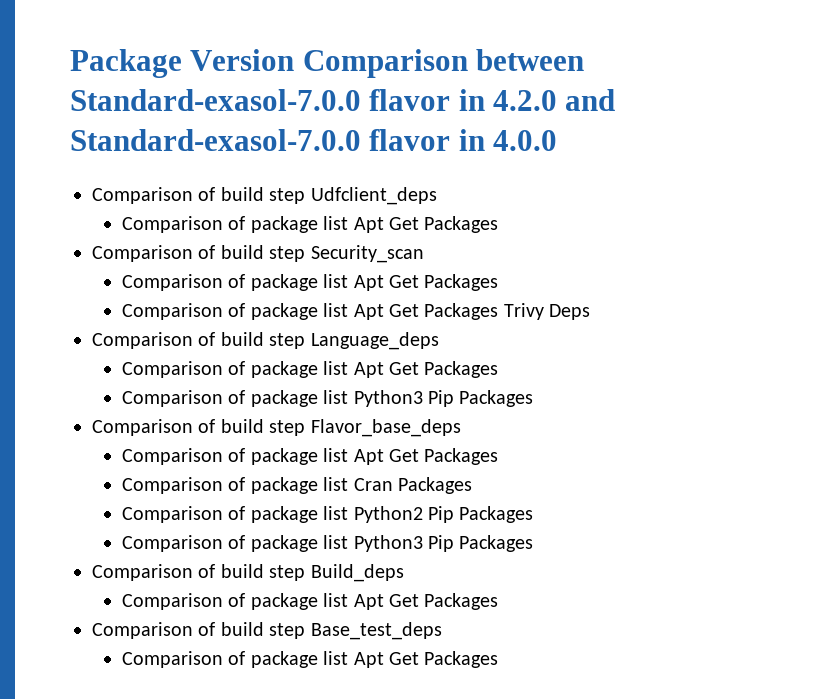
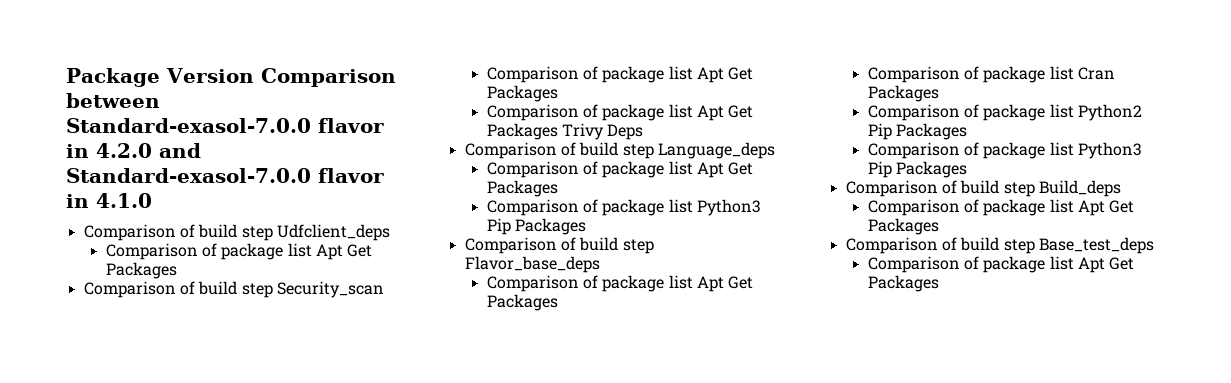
- Package Version Comparison between Standard-exasol-7.0.0 flavor in 4.2.0 and Standard-exasol-7.0.0 flavor in 4.0.0
+ Package Version Comparison between Standard-exasol-7.0.0 flavor in 4.2.0 and Standard-exasol-7.0.0 flavor in 4.1.0

